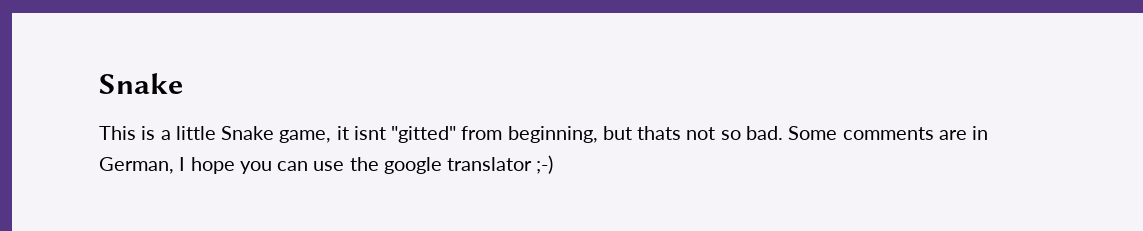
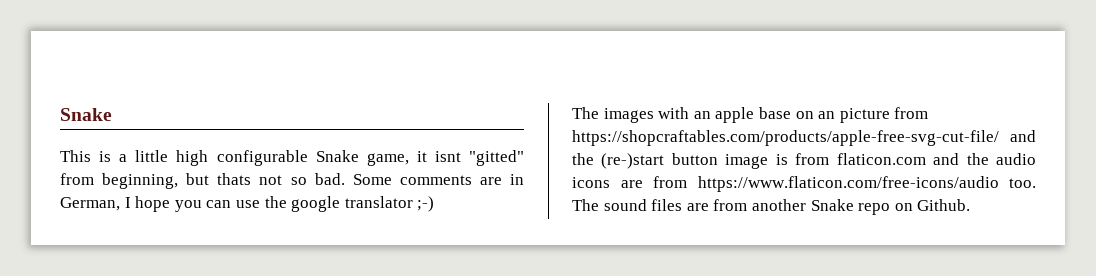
- This is a little Snake game, it isnt "gitted" from beginning, but thats not so bad.
+ This is a little high configurable Snake game, it isnt "gitted" from beginning, but thats not so bad.
+ The images with an apple base on an picture from https://shopcraftables.com/products/apple-free-svg-cut-file/ and the (re-)start button image is from flaticon.com and the audio icons are from https://www.flaticon.com/free-icons/audio too. The sound files are from another Snake repo on Github.

